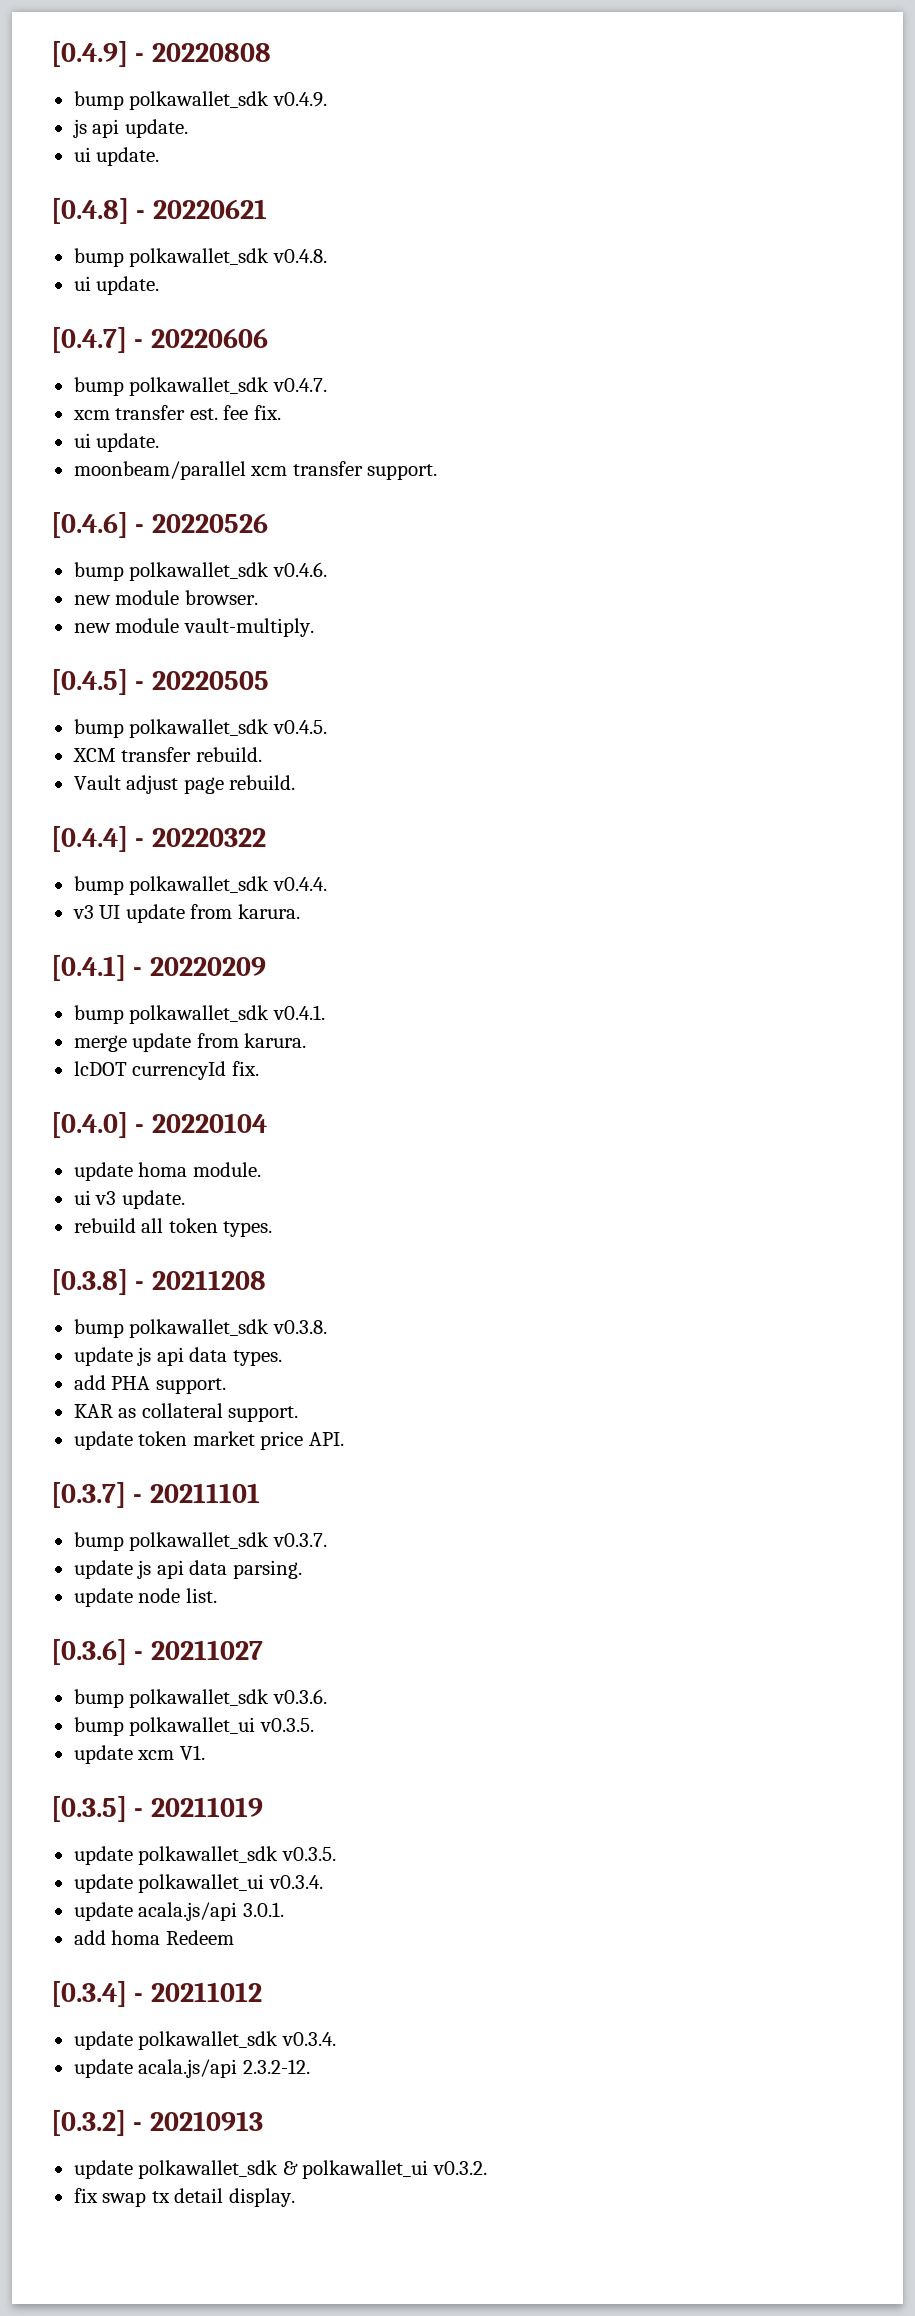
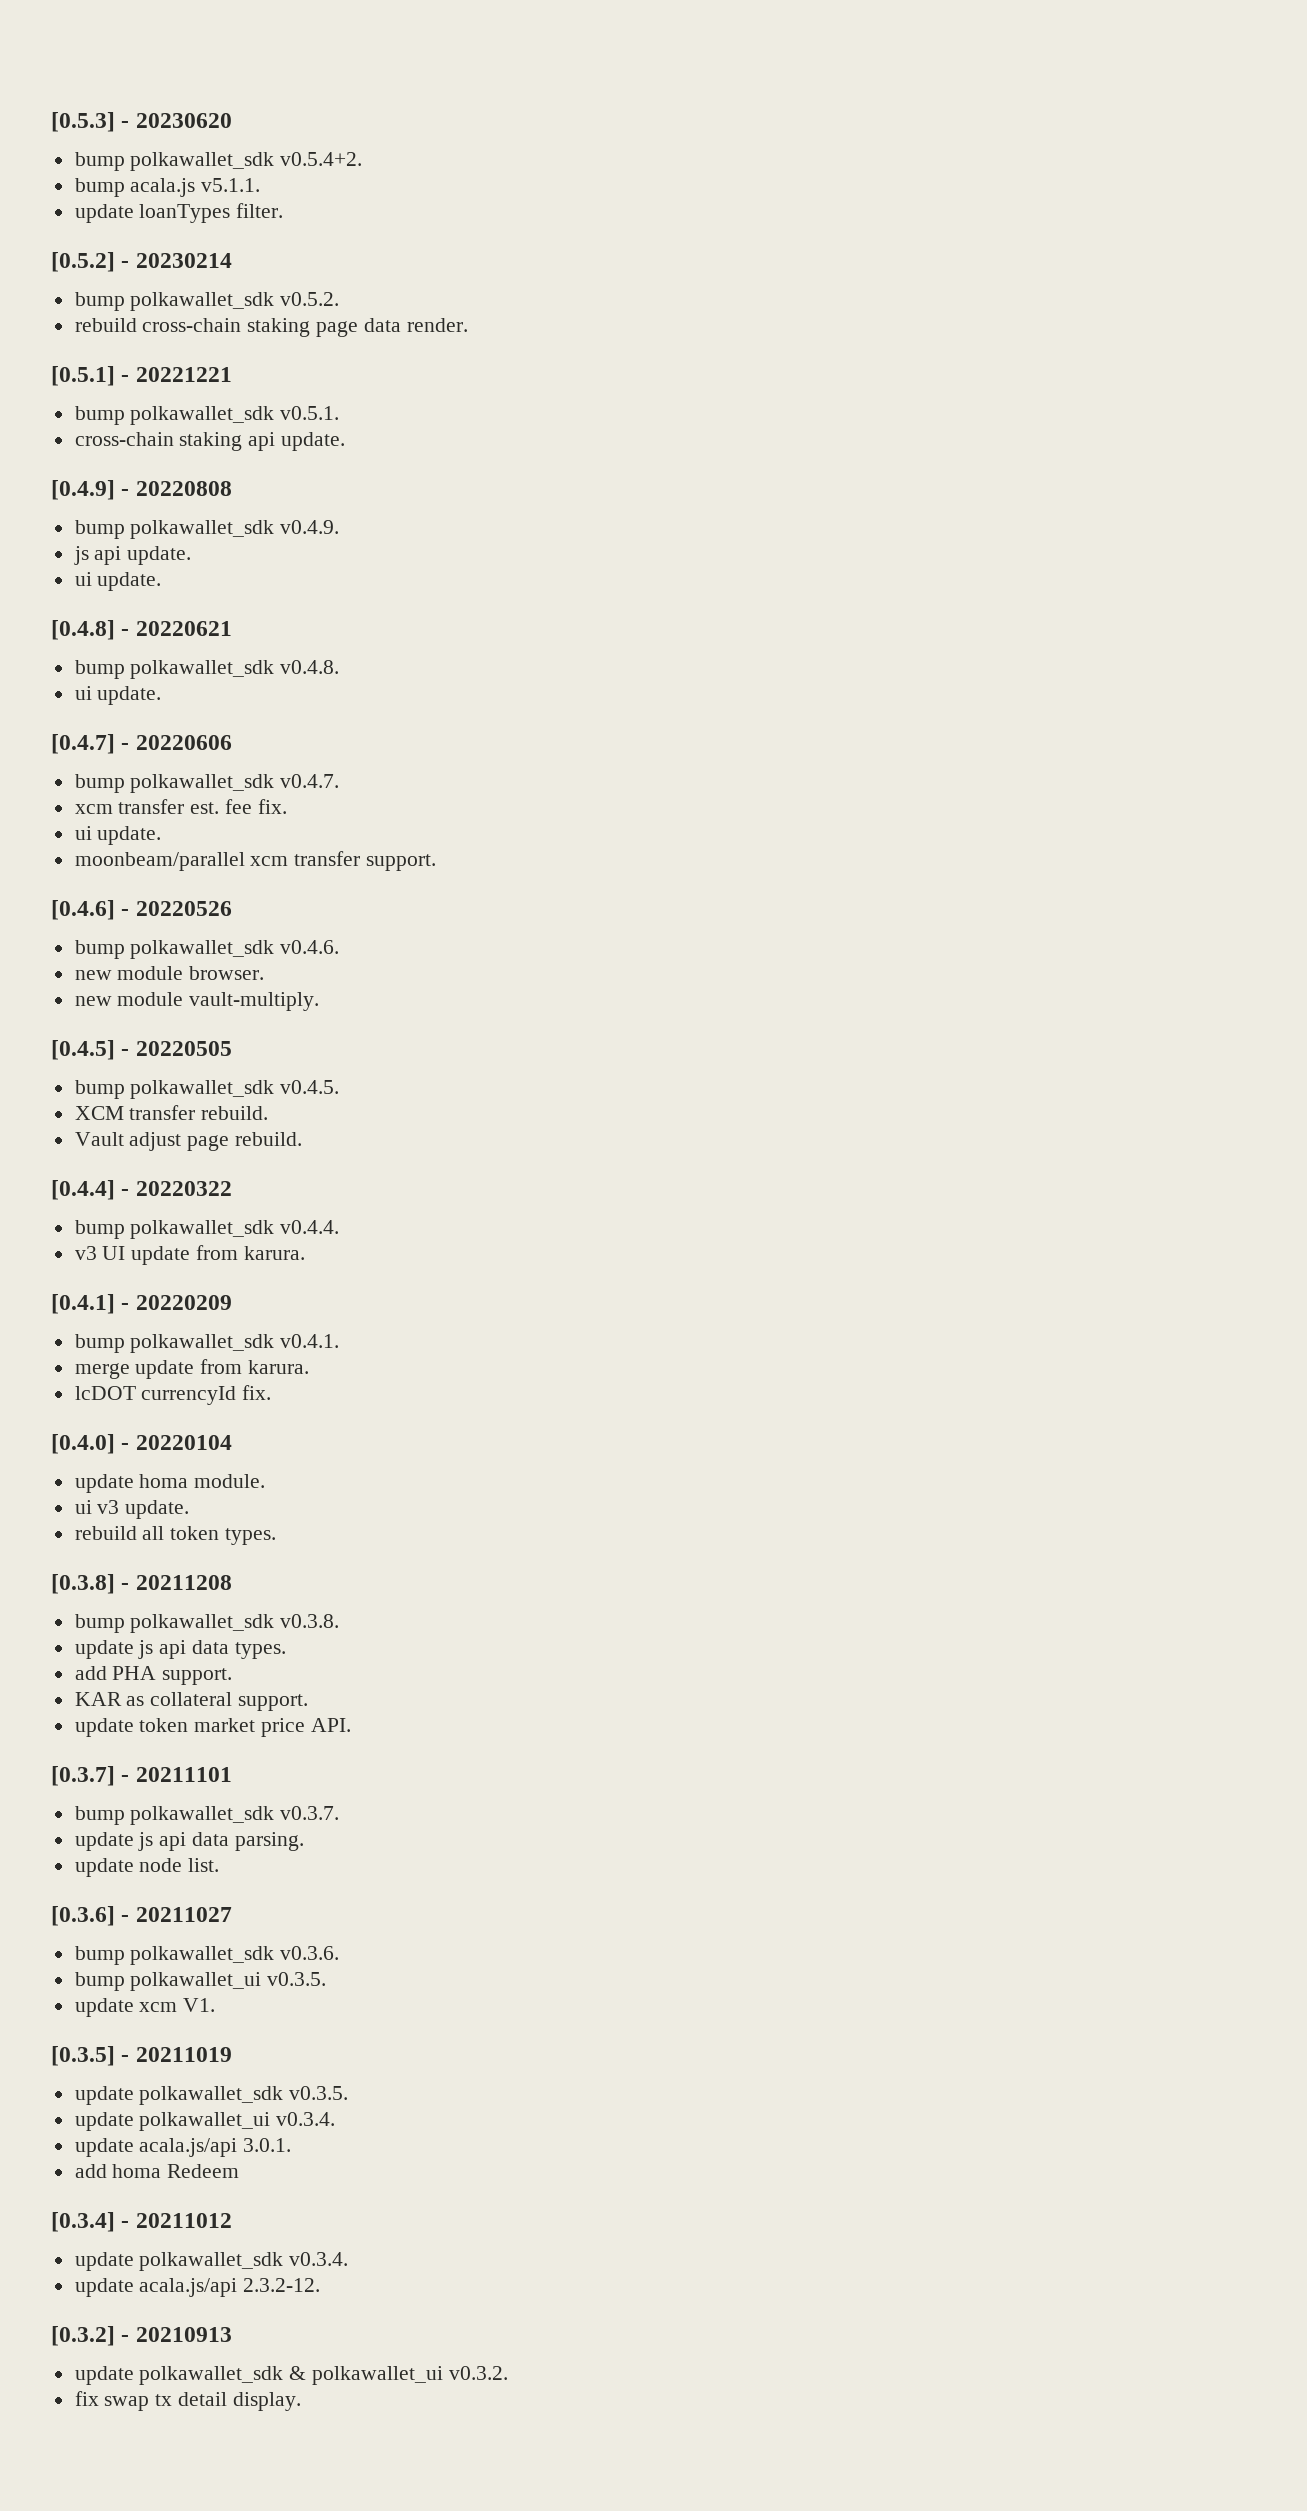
+ [0.5.3] - 20230620
+ bump polkawallet_sdk v0.5.4+2.
+ bump acala.js v5.1.1.
+ update loanTypes filter.
+ [0.5.2] - 20230214
+ bump polkawallet_sdk v0.5.2.
+ rebuild cross-chain staking page data render.
+ [0.5.1] - 20221221
+ bump polkawallet_sdk v0.5.1.
+ cross-chain staking api update.

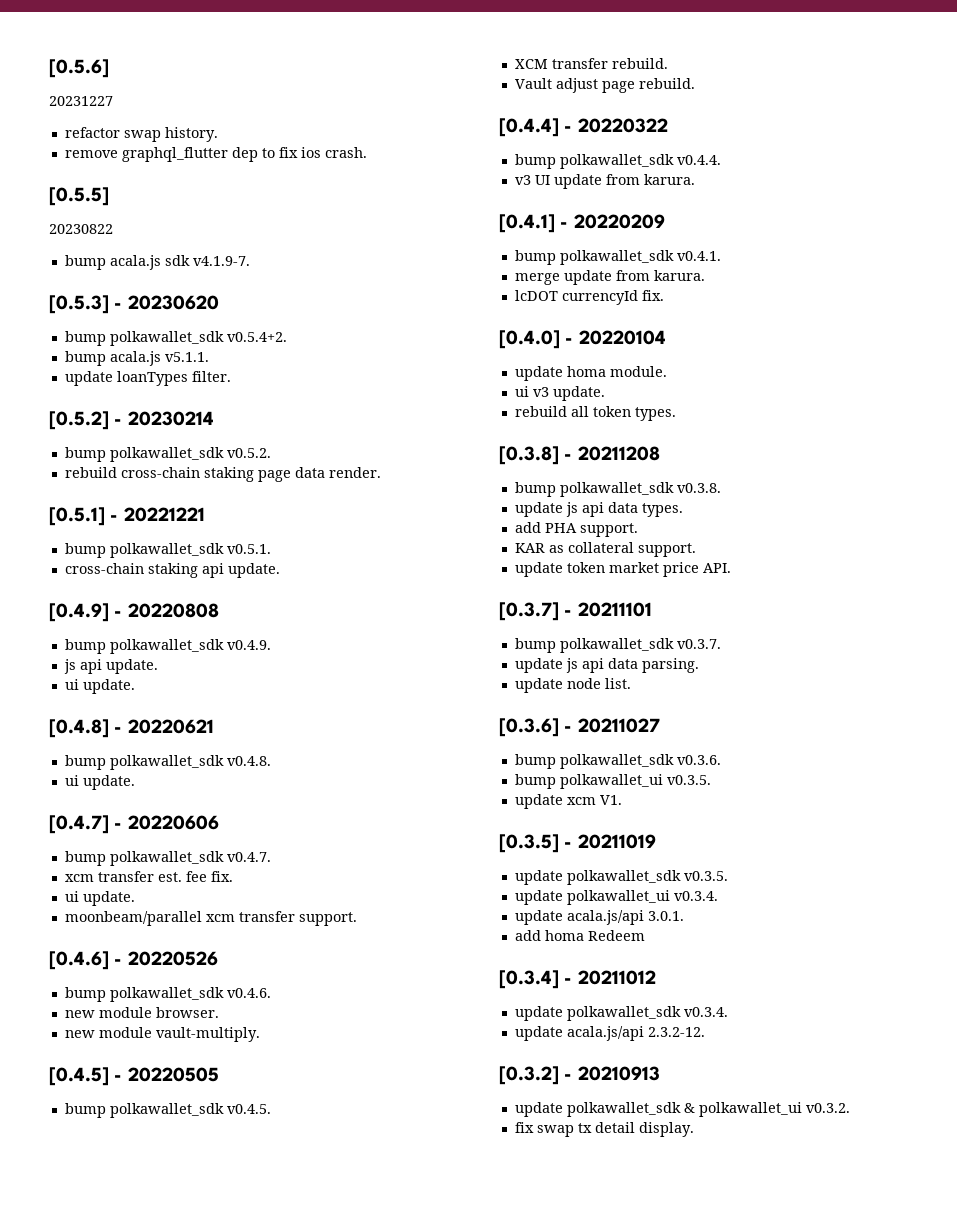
+ [0.5.6]
+ 20231227
+ refactor swap history.
+ remove graphql_flutter dep to fix ios crash.
+ [0.5.5]
+ 20230822
+ bump acala.js sdk v4.1.9-7.

